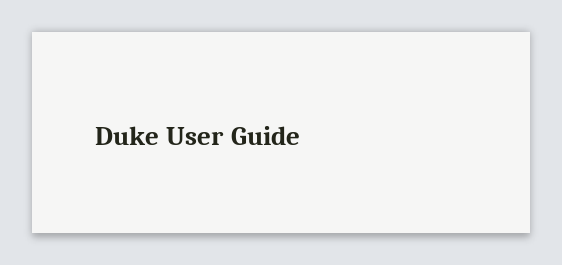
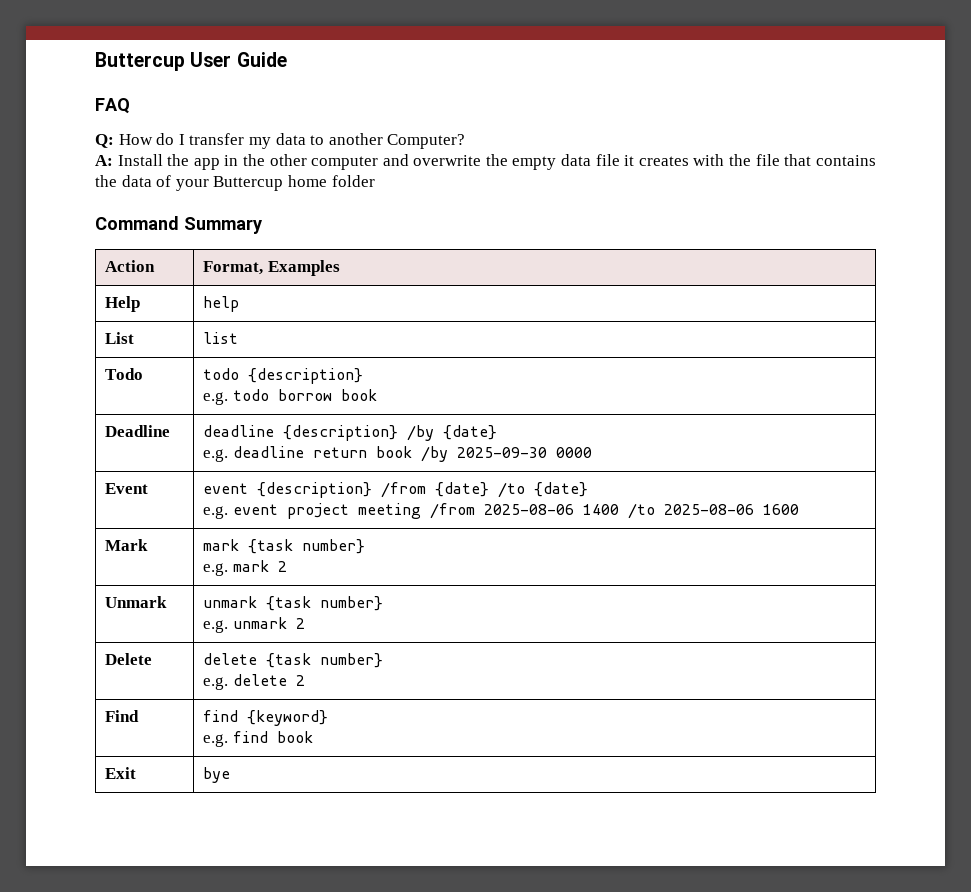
- Duke User Guide
+ Buttercup User Guide
+ FAQ
+ Q: How do I transfer my data to another Computer?
+ A: Install the app in the other computer and overwrite the empty data file it creates with the file that contains the data of your Buttercup home folder
+ Command Summary
+ Action | Format, Examples
+ Help | help
+ List | list
+ Todo | todo {description}
+ e.g. todo borrow book
+ Deadline | deadline {description} /by {date}
+ e.g. deadline return book /by 2025-09-30 0000
+ Event | event {description} /from {date} /to {date}
+ e.g. event project meeting /from 2025-08-06 1400 /to 2025-08-06 1600
+ Mark | mark {task number}
+ e.g. mark 2
+ Unmark | unmark {task number}
+ e.g. unmark 2
+ Delete | delete {task number}
+ e.g. delete 2
+ Find | find {keyword}
+ e.g. find book
+ Exit | bye

